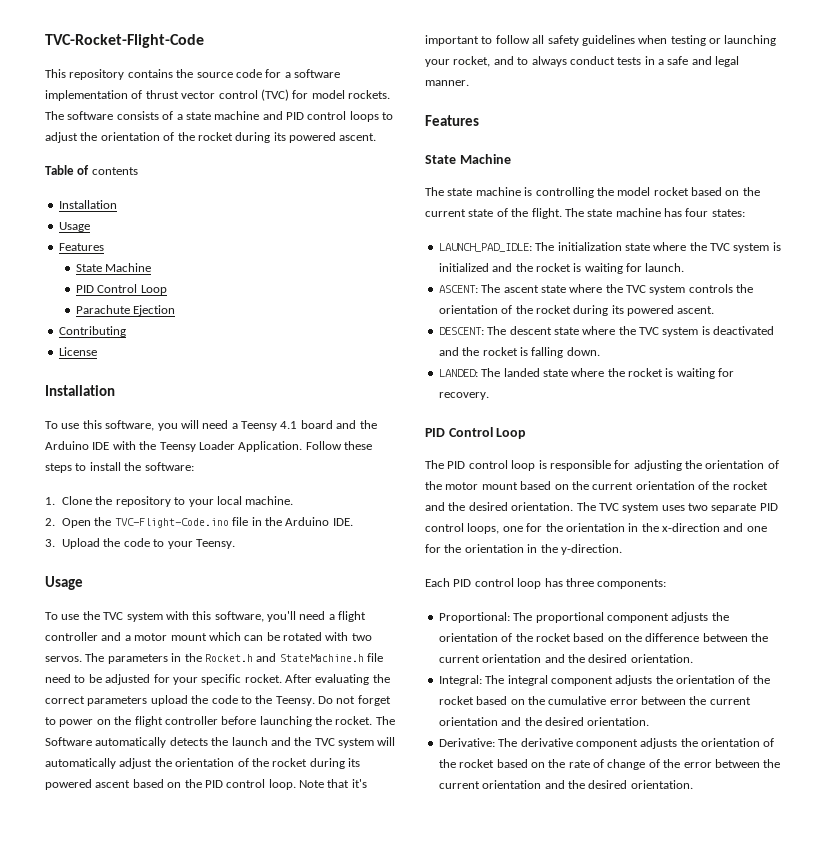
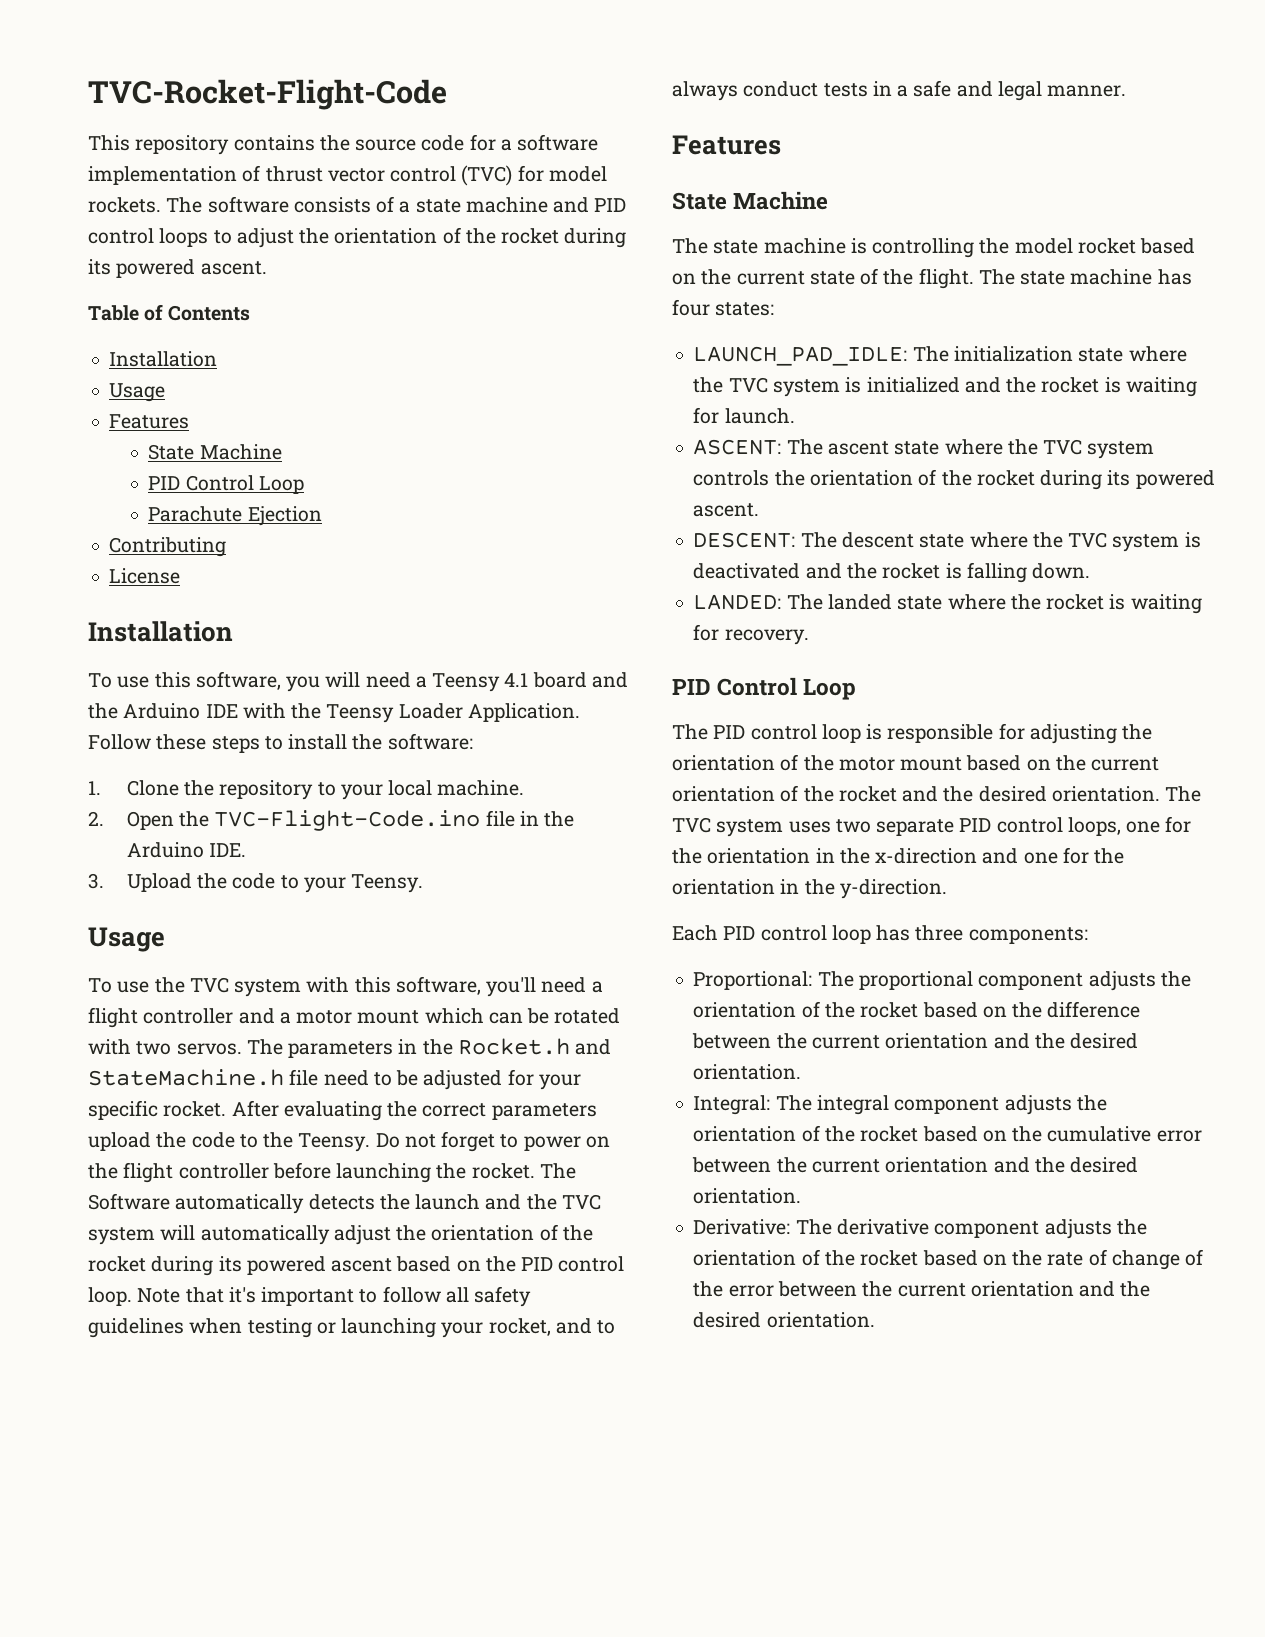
- Table of contents
+ Table of Contents

